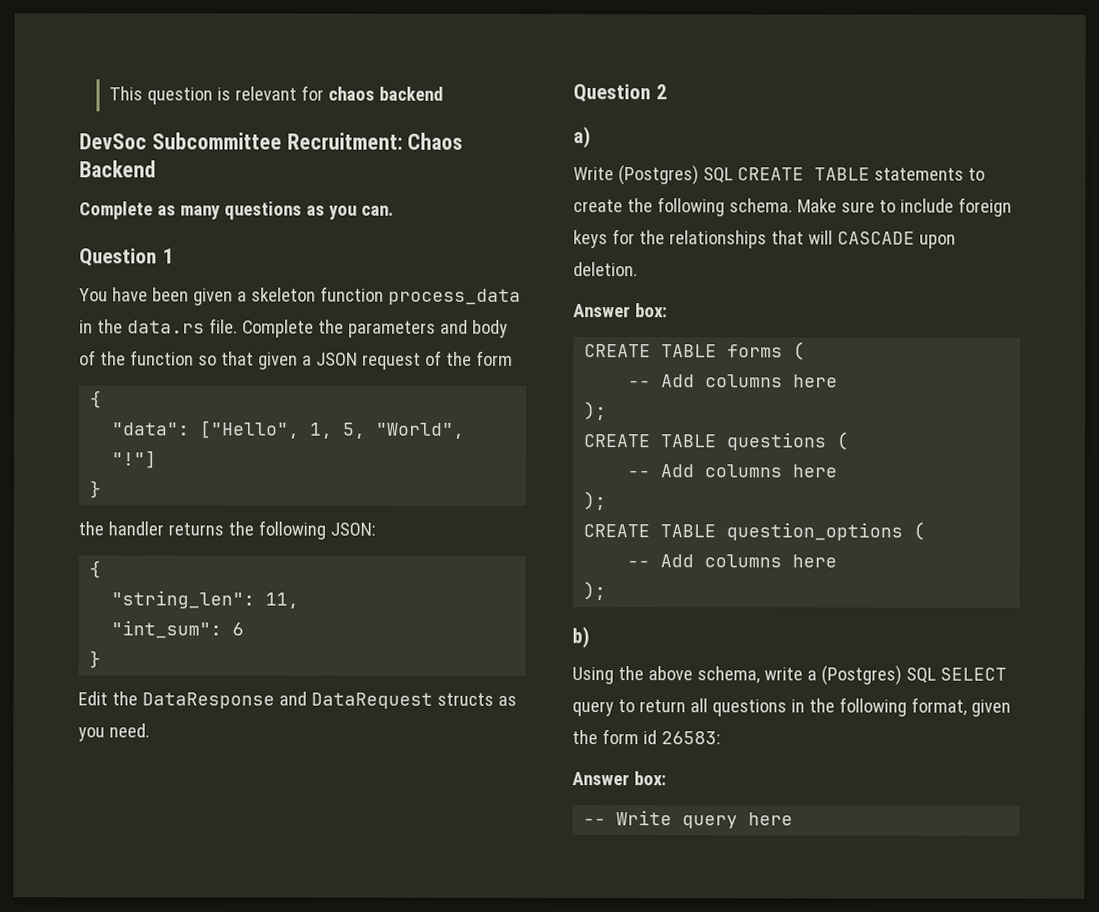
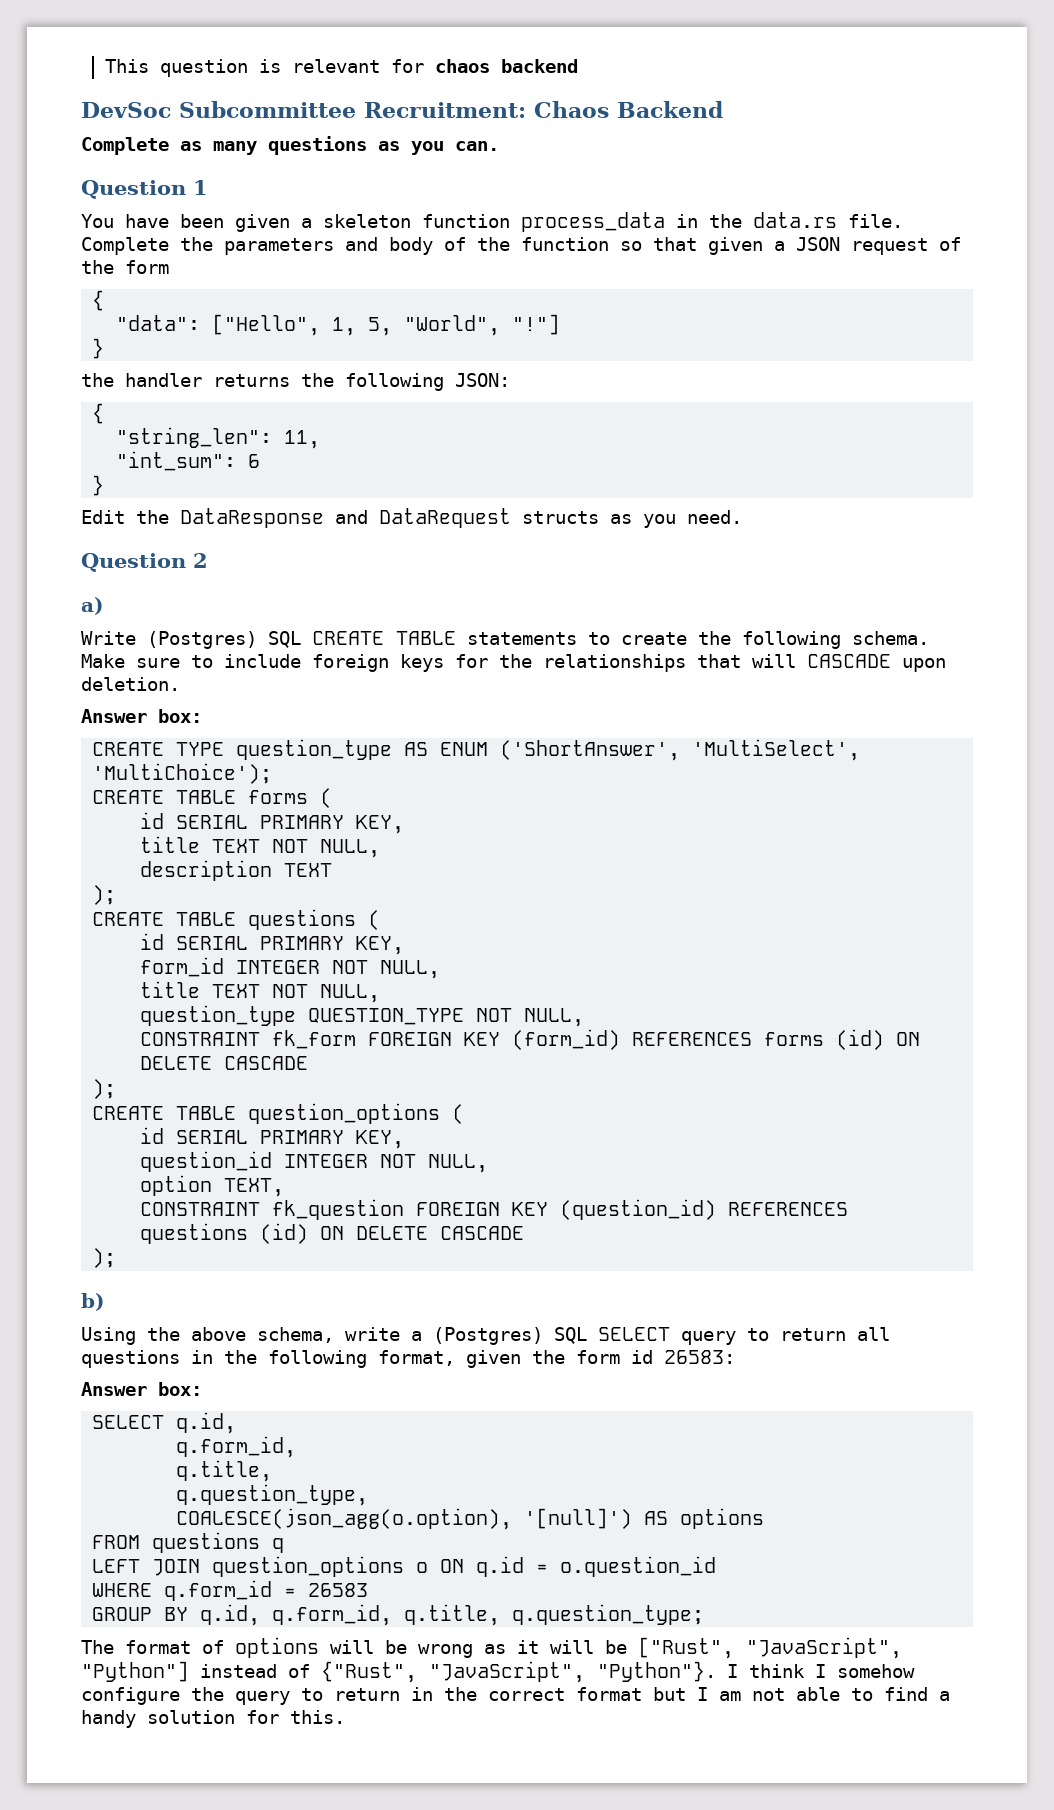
+ CREATE TYPE question_type AS ENUM ('ShortAnswer', 'MultiSelect', 'MultiChoice');
  CREATE TABLE forms (
- -- Add columns here
+ id SERIAL PRIMARY KEY,
+ title TEXT NOT NULL,
+ description TEXT
  CREATE TABLE questions (
- -- Add columns here
+ id SERIAL PRIMARY KEY,
+ form_id INTEGER NOT NULL,
+ title TEXT NOT NULL,
+ question_type QUESTION_TYPE NOT NULL,
+ CONSTRAINT fk_form FOREIGN KEY (form_id) REFERENCES forms (id) ON DELETE CASCADE
  CREATE TABLE question_options (
- -- Add columns here
+ id SERIAL PRIMARY KEY,
+ question_id INTEGER NOT NULL,
+ option TEXT,
+ CONSTRAINT fk_question FOREIGN KEY (question_id) REFERENCES questions (id) ON DELETE CASCADE
- -- Write query here
+ SELECT q.id,
+ q.form_id,
+ q.title,
+ q.question_type,
+ COALESCE(json_agg(o.option), '[null]') AS options
+ FROM questions q
+ LEFT JOIN question_options o ON q.id = o.question_id
+ WHERE q.form_id = 26583
+ GROUP BY q.id, q.form_id, q.title, q.question_type;
+ The format of options will be wrong as it will be ["Rust", "JavaScript", "Python"] instead of {"Rust", "JavaScript", "Python"}. I think I somehow configure the query to return in the correct format but I am not able to find a handy solution for this.

